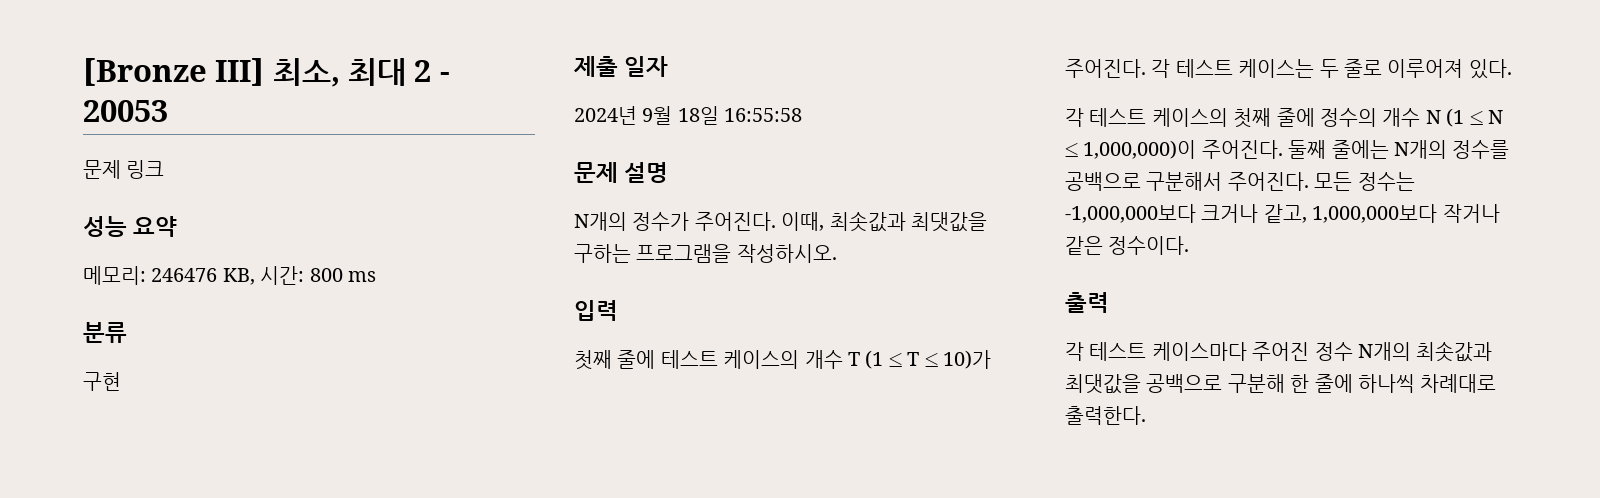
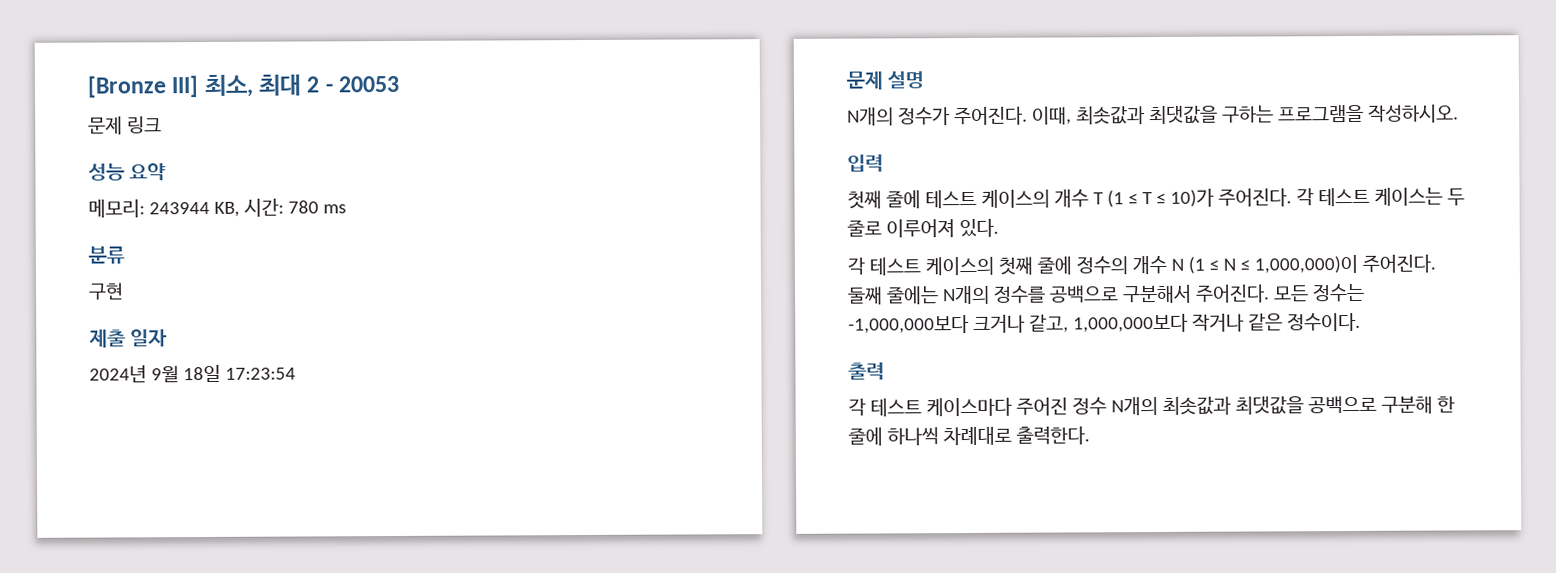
- 메모리: 246476 KB, 시간: 800 ms
+ 메모리: 243944 KB, 시간: 780 ms
- 2024년 9월 18일 16:55:58
+ 2024년 9월 18일 17:23:54

